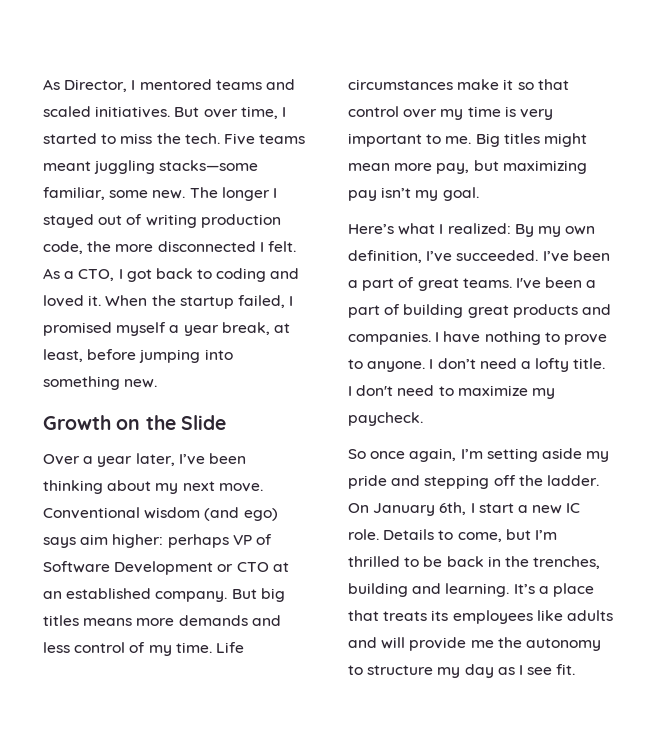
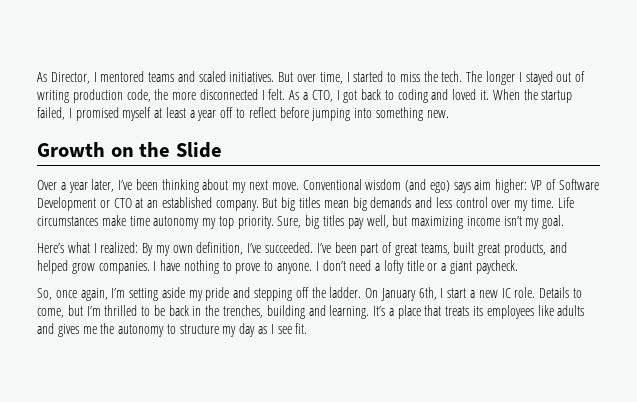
- Five teams meant juggling stacks—some familiar, some new.
- When the startup failed, I promised myself a year break, at least, before jumping into something new.
+ When the startup failed, I promised myself at least a year off to reflect before jumping into something new.
- Conventional wisdom (and ego) says aim higher: perhaps VP of Software Development or CTO at an established company.
+ Conventional wisdom (and ego) says aim higher: VP of Software Development or CTO at an established company.
- But big titles means more demands and less control of my time.
+ But big titles mean big demands and less control over my time.
- Life circumstances make it so that control over my time is very important to me. Big titles might mean more pay, but maximizing pay isn’t my goal.
+ Life circumstances make time autonomy my top priority. Sure, big titles pay well, but maximizing income isn’t my goal.
- I’ve been a part of great teams. I've been a part of building great products and companies.
+ I’ve been part of great teams, built great products, and helped grow companies.
- I don’t need a lofty title. I don't need to maximize my paycheck.
+ I don’t need a lofty title or a giant paycheck.
- So once again, I’m setting aside my pride and stepping off the ladder.
+ So, once again, I’m setting aside my pride and stepping off the ladder.
- It’s a place that treats its employees like adults and will provide me the autonomy to structure my day as I see fit.
+ It’s a place that treats its employees like adults and gives me the autonomy to structure my day as I see fit.

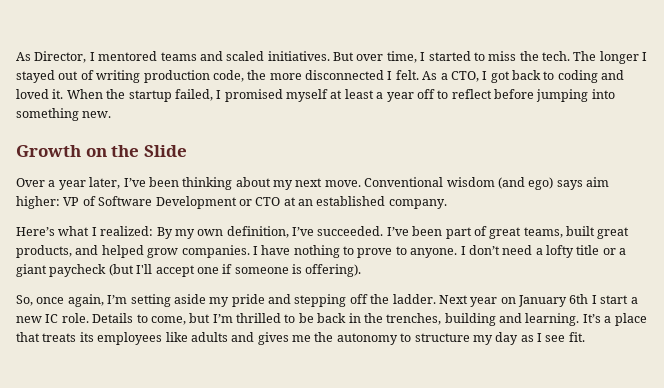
- But big titles mean big demands and less control over my time. Life circumstances make time autonomy my top priority. Sure, big titles pay well, but maximizing income isn’t my goal.
- I don’t need a lofty title or a giant paycheck.
+ I don’t need a lofty title or a giant paycheck (but I'll accept one if someone is offering).
- On January 6th, I start a new IC role.
+ Next year on January 6th I start a new IC role.

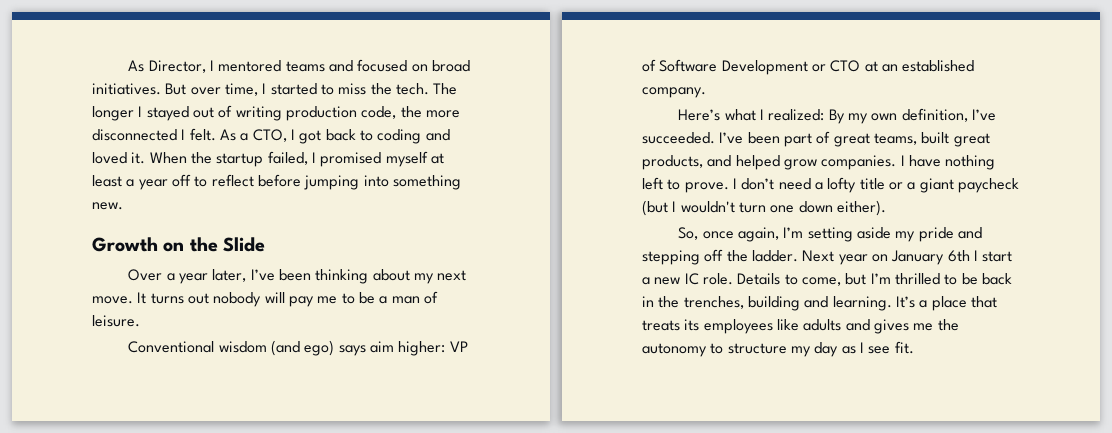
- As Director, I mentored teams and scaled initiatives.
+ As Director, I mentored teams and focused on broad initiatives.
- Over a year later, I’ve been thinking about my next move. Conventional wisdom (and ego) says aim higher: VP of Software Development or CTO at an established company.
+ Over a year later, I’ve been thinking about my next move. It turns out nobody will pay me to be a man of leisure.
+ Conventional wisdom (and ego) says aim higher: VP of Software Development or CTO at an established company.
- I have nothing to prove to anyone.
+ I have nothing left to prove.
- I don’t need a lofty title or a giant paycheck (but I'll accept one if someone is offering).
+ I don’t need a lofty title or a giant paycheck (but I wouldn't turn one down either).

